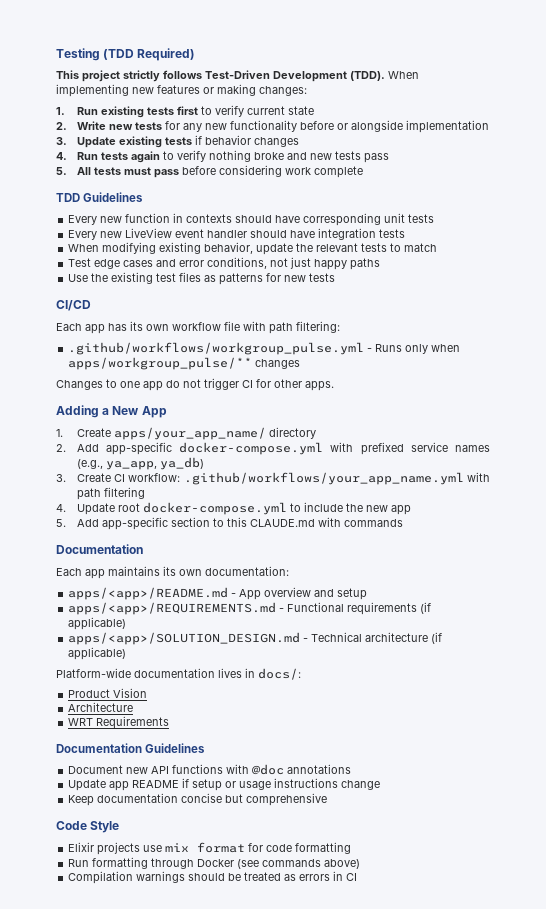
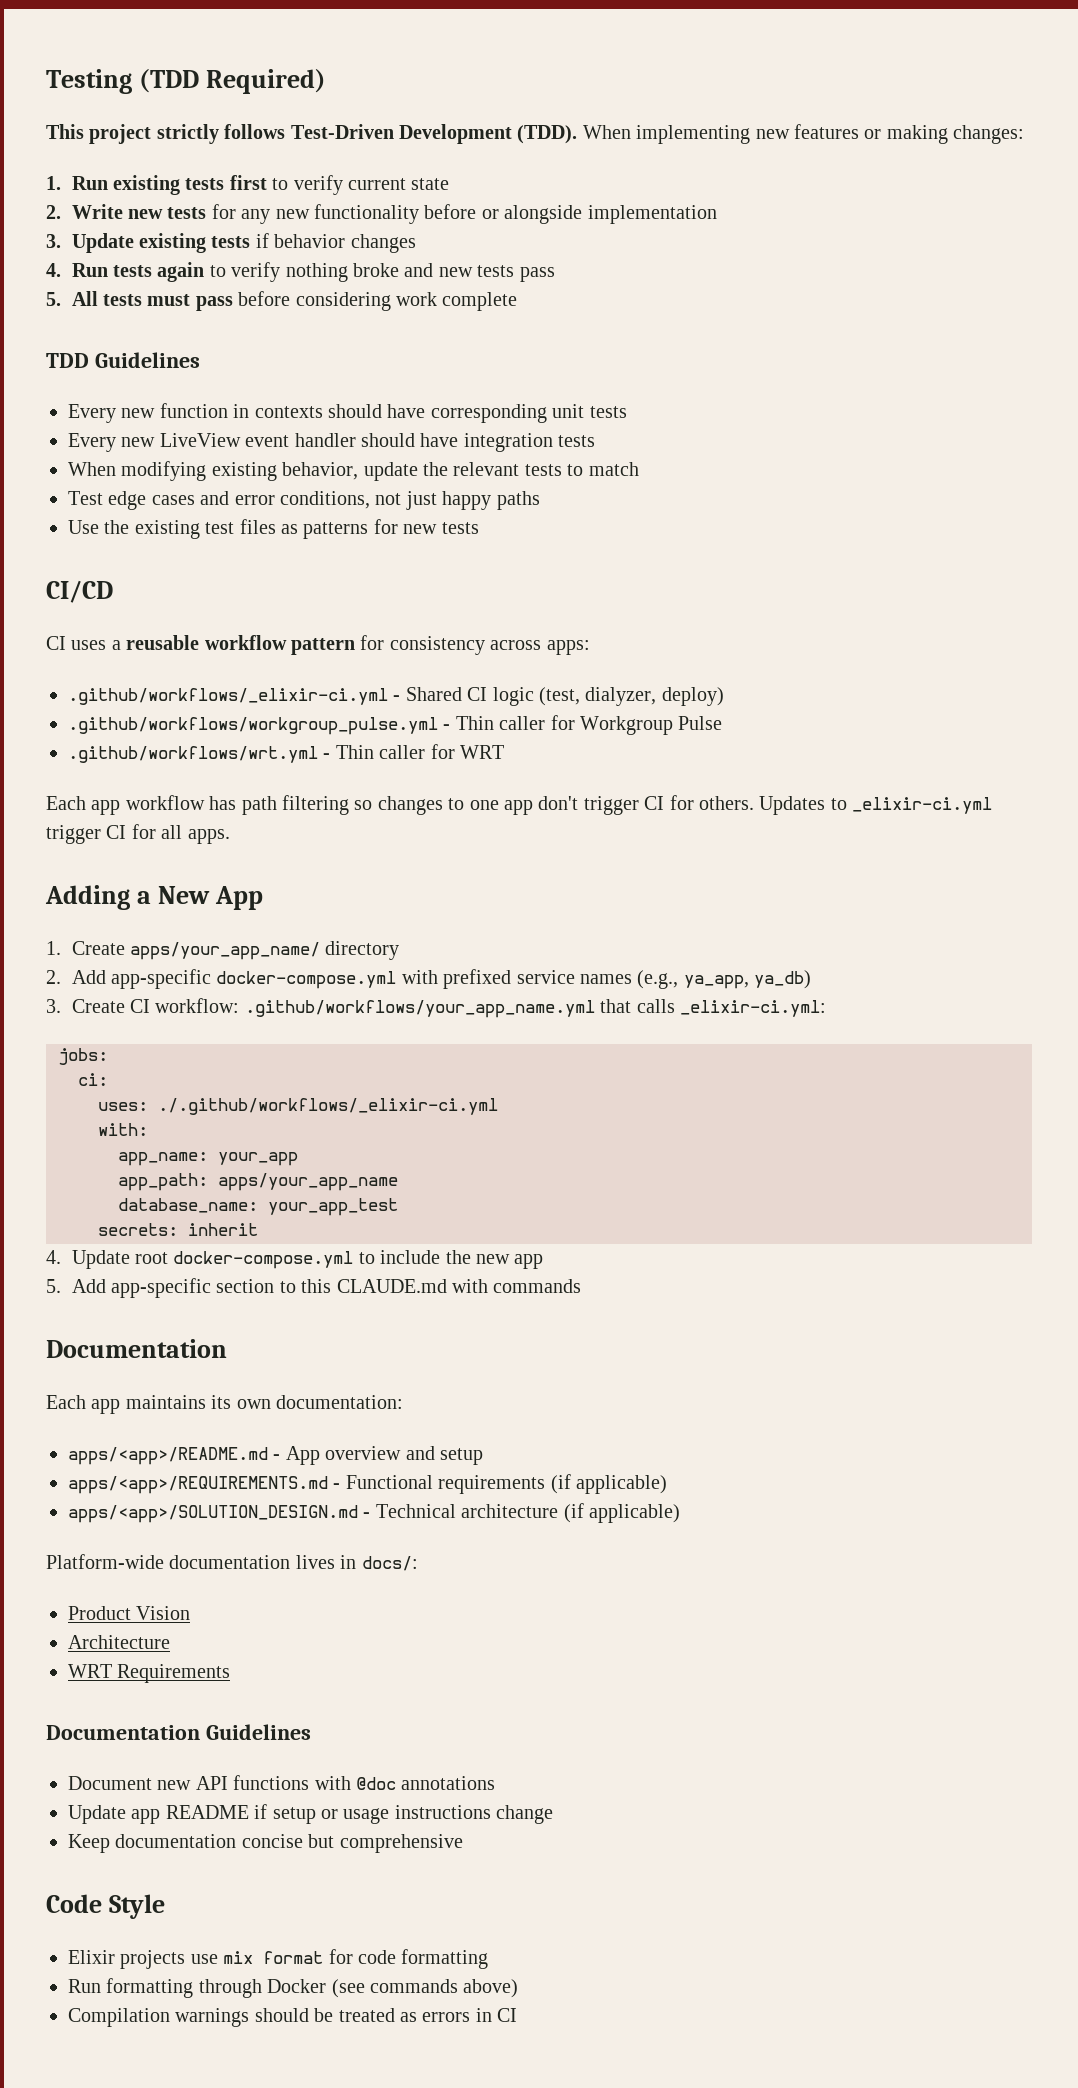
- Each app has its own workflow file with path filtering:
- .github/workflows/workgroup_pulse.yml - Runs only when apps/workgroup_pulse/** changes
- Changes to one app do not trigger CI for other apps.
+ CI uses a reusable workflow pattern for consistency across apps:
+ .github/workflows/_elixir-ci.yml - Shared CI logic (test, dialyzer, deploy)
+ .github/workflows/workgroup_pulse.yml - Thin caller for Workgroup Pulse
+ .github/workflows/wrt.yml - Thin caller for WRT
+ Each app workflow has path filtering so changes to one app don't trigger CI for others. Updates to _elixir-ci.yml trigger CI for all apps.
- 3. Create CI workflow: .github/workflows/your_app_name.yml with path filtering
+ 3. Create CI workflow: .github/workflows/your_app_name.yml that calls _elixir-ci.yml:
+ jobs:
+ ci:
+ uses: ./.github/workflows/_elixir-ci.yml
+ with:
+ app_name: your_app
+ app_path: apps/your_app_name
+ database_name: your_app_test
+ secrets: inherit

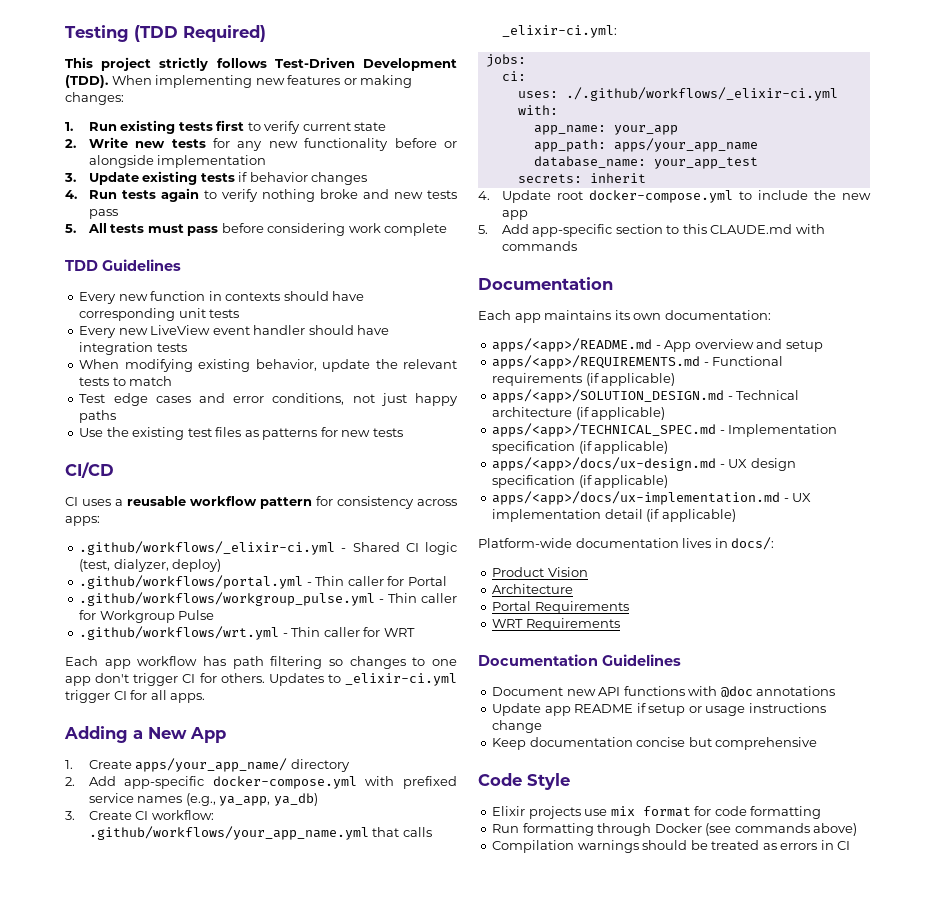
+ .github/workflows/portal.yml - Thin caller for Portal
+ apps/<app>/TECHNICAL_SPEC.md - Implementation specification (if applicable)
+ apps/<app>/docs/ux-design.md - UX design specification (if applicable)
+ apps/<app>/docs/ux-implementation.md - UX implementation detail (if applicable)
+ Portal Requirements

